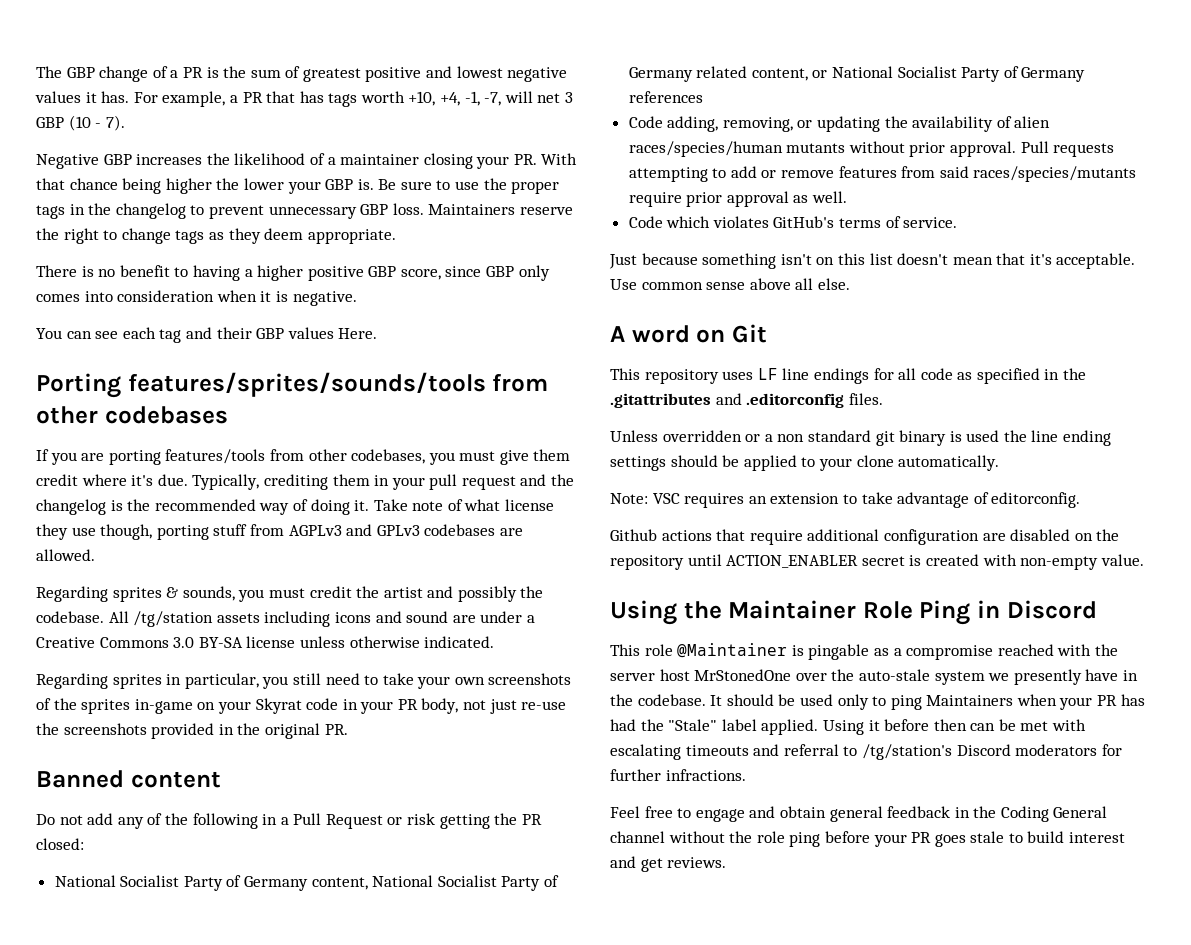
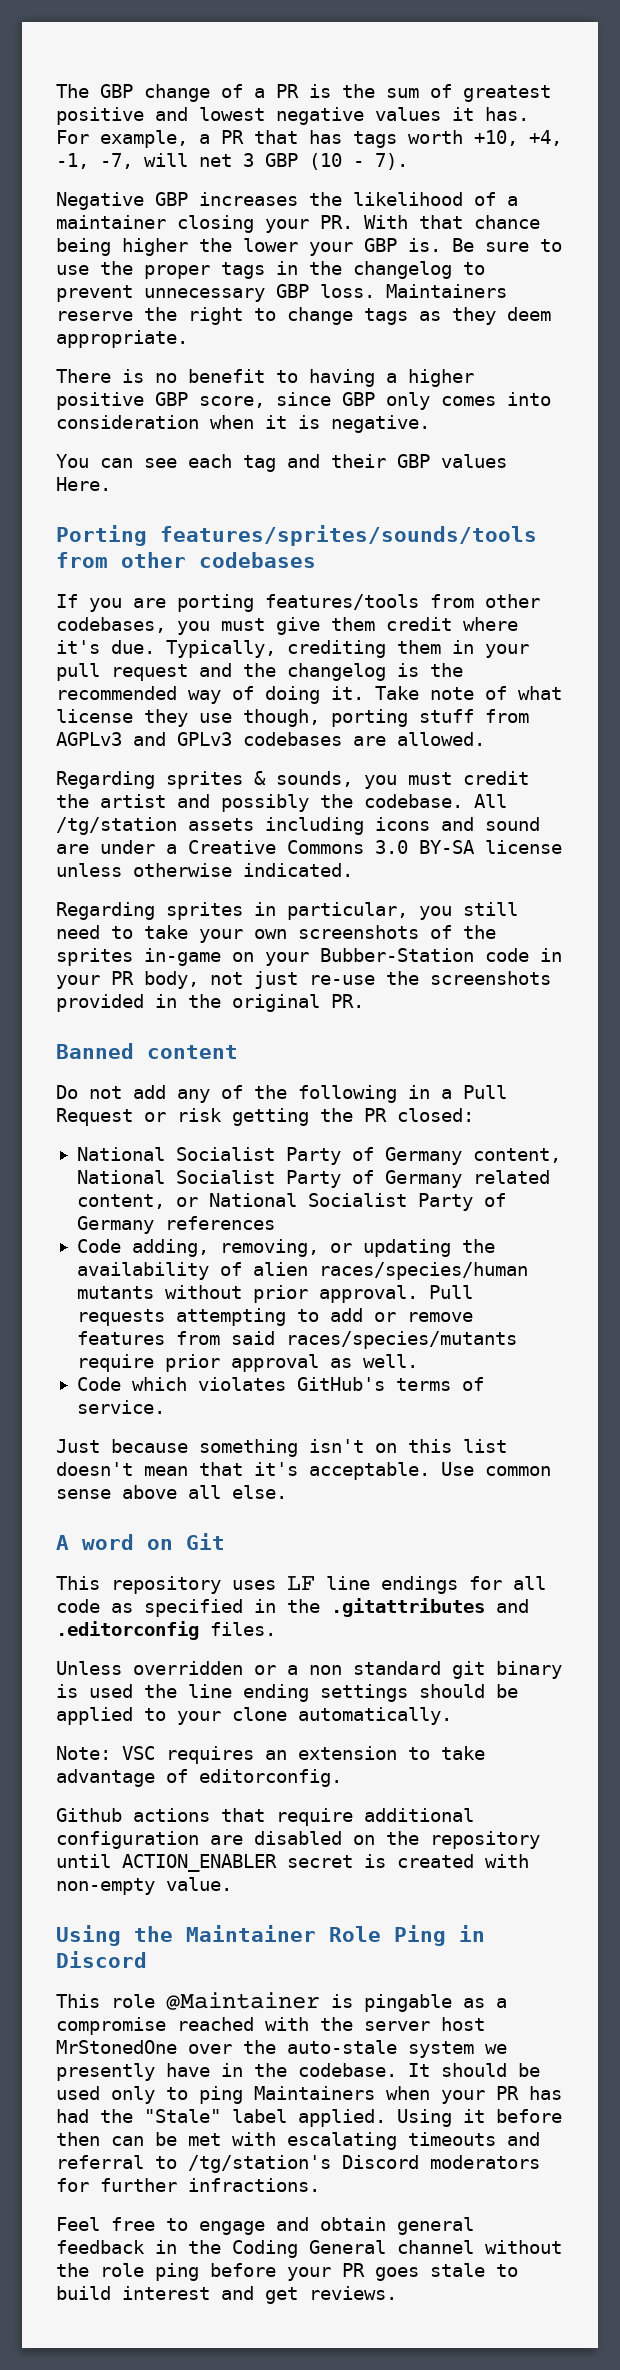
- Regarding sprites in particular, you still need to take your own screenshots of the sprites in-game on your Skyrat code in your PR body, not just re-use the screenshots provided in the original PR.
+ Regarding sprites in particular, you still need to take your own screenshots of the sprites in-game on your Bubber-Station code in your PR body, not just re-use the screenshots provided in the original PR.

